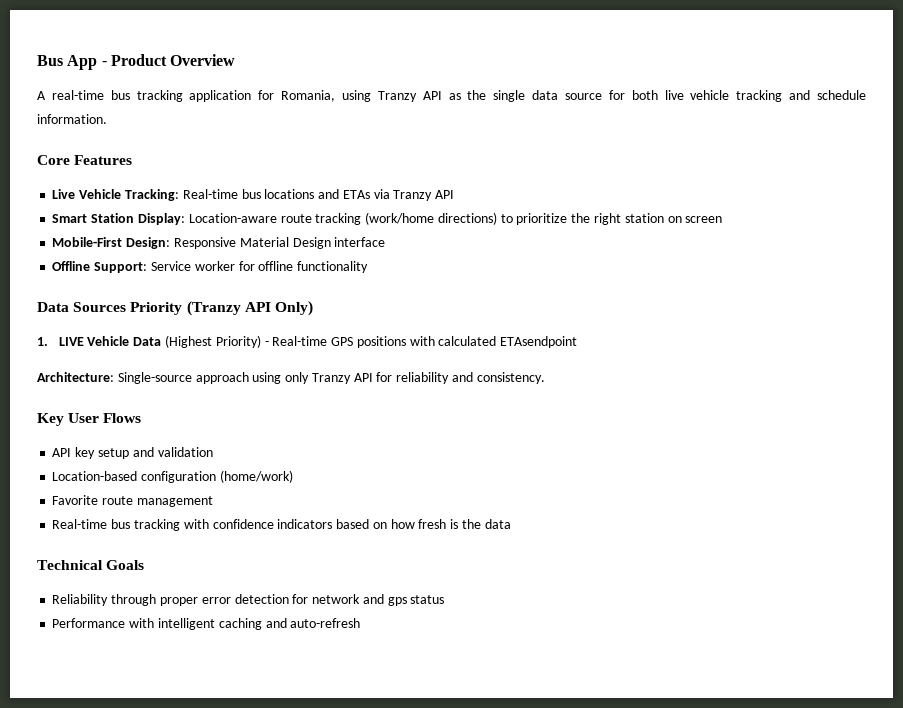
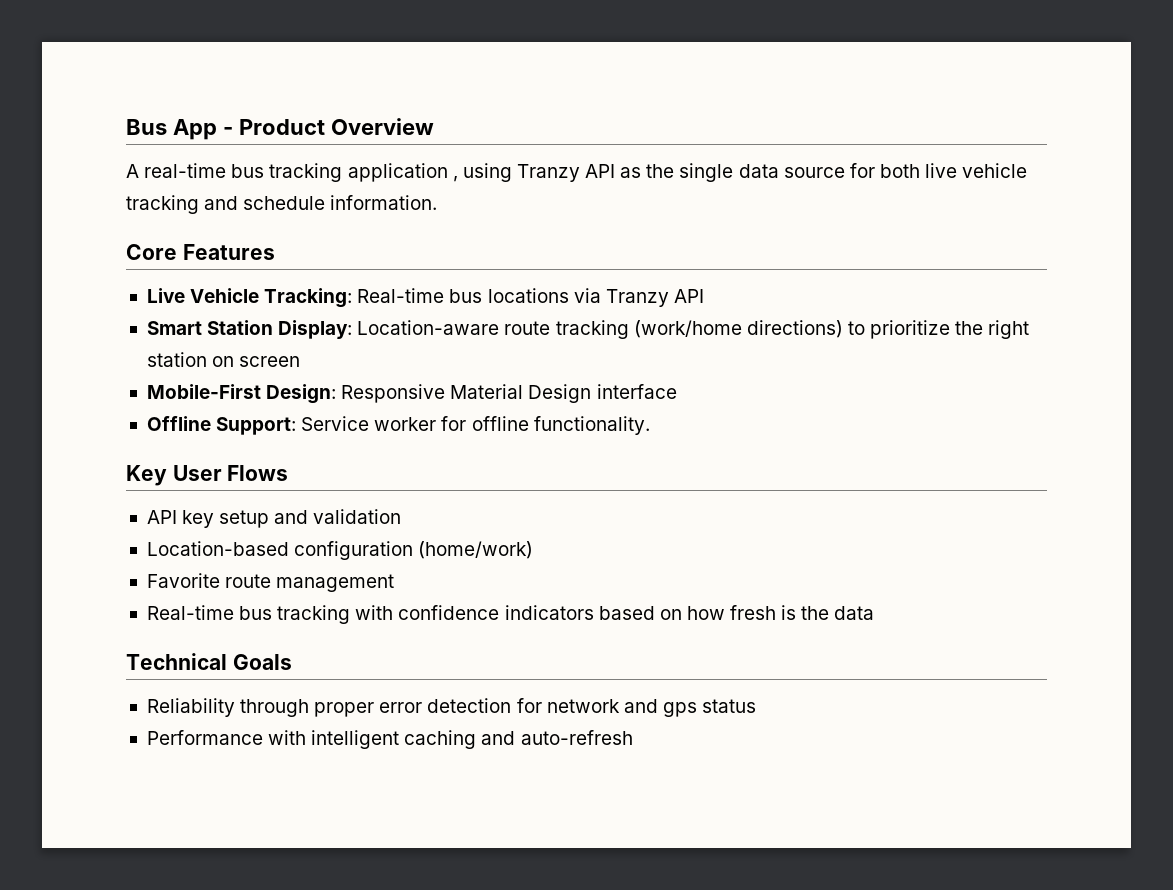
- A real-time bus tracking application for Romania, using Tranzy API as the single data source for both live vehicle tracking and schedule information.
+ A real-time bus tracking application , using Tranzy API as the single data source for both live vehicle tracking and schedule information.
- Live Vehicle Tracking: Real-time bus locations and ETAs via Tranzy API
+ Live Vehicle Tracking: Real-time bus locations via Tranzy API
- Offline Support: Service worker for offline functionality
- Data Sources Priority (Tranzy API Only)
- 1. LIVE Vehicle Data (Highest Priority) - Real-time GPS positions with calculated ETAsendpoint
- Architecture: Single-source approach using only Tranzy API for reliability and consistency.
+ Offline Support: Service worker for offline functionality.

